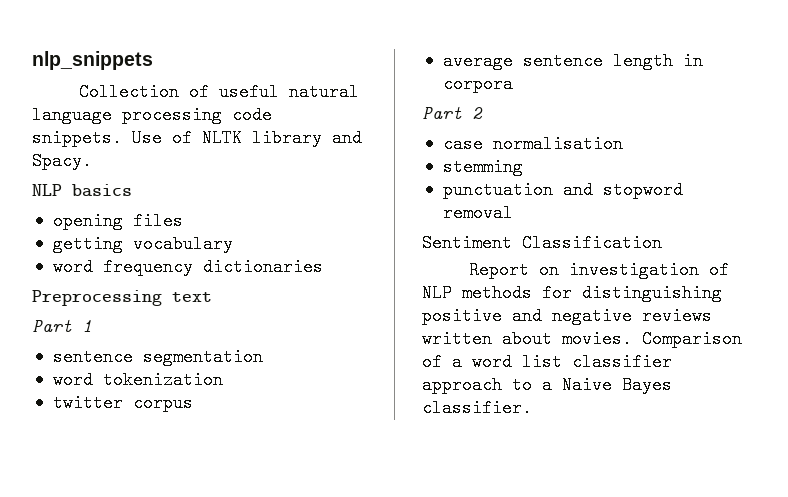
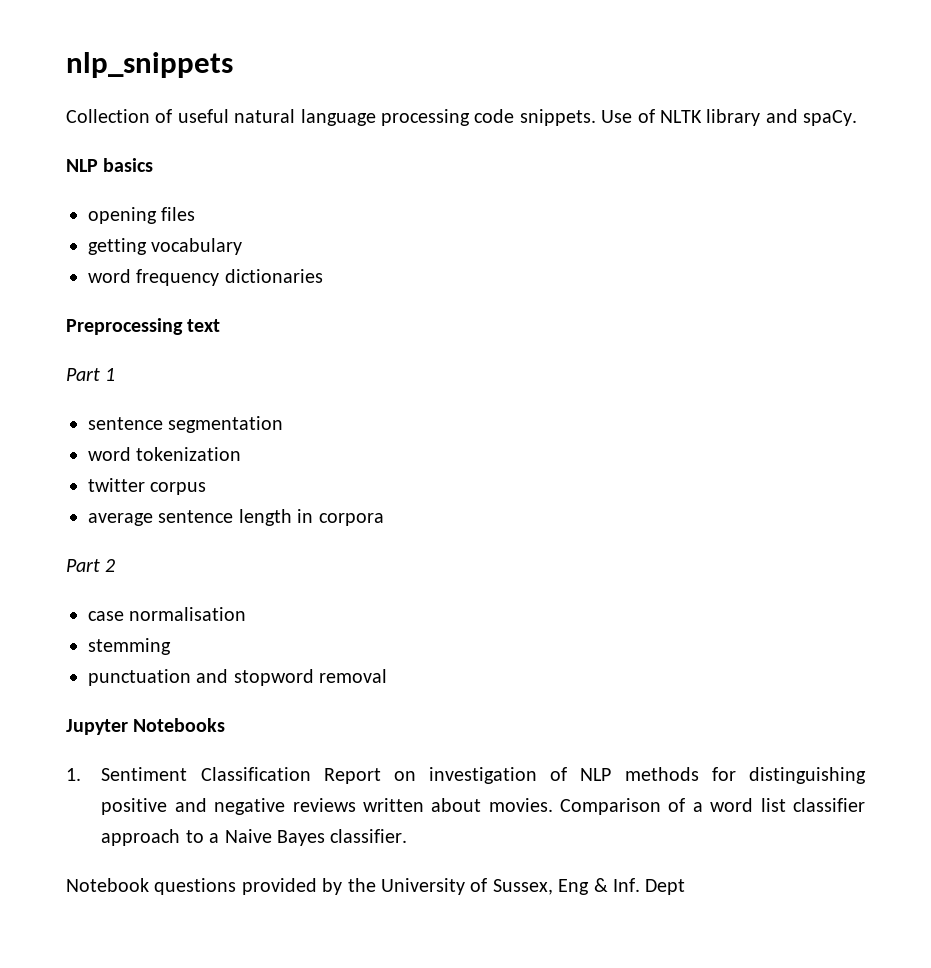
- Use of NLTK library and Spacy.
+ Use of NLTK library and spaCy.
- Sentiment Classification
- Report on investigation of NLP methods for distinguishing positive and negative reviews written about movies.
+ Jupyter Notebooks
+ 1. Sentiment Classification Report on investigation of NLP methods for distinguishing positive and negative reviews written about movies.
+ Notebook questions provided by the University of Sussex, Eng & Inf. Dept

